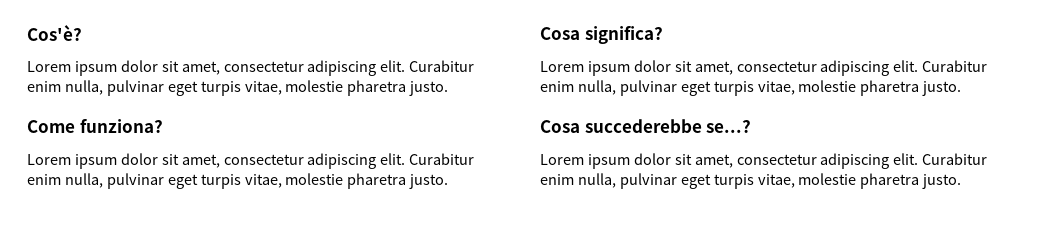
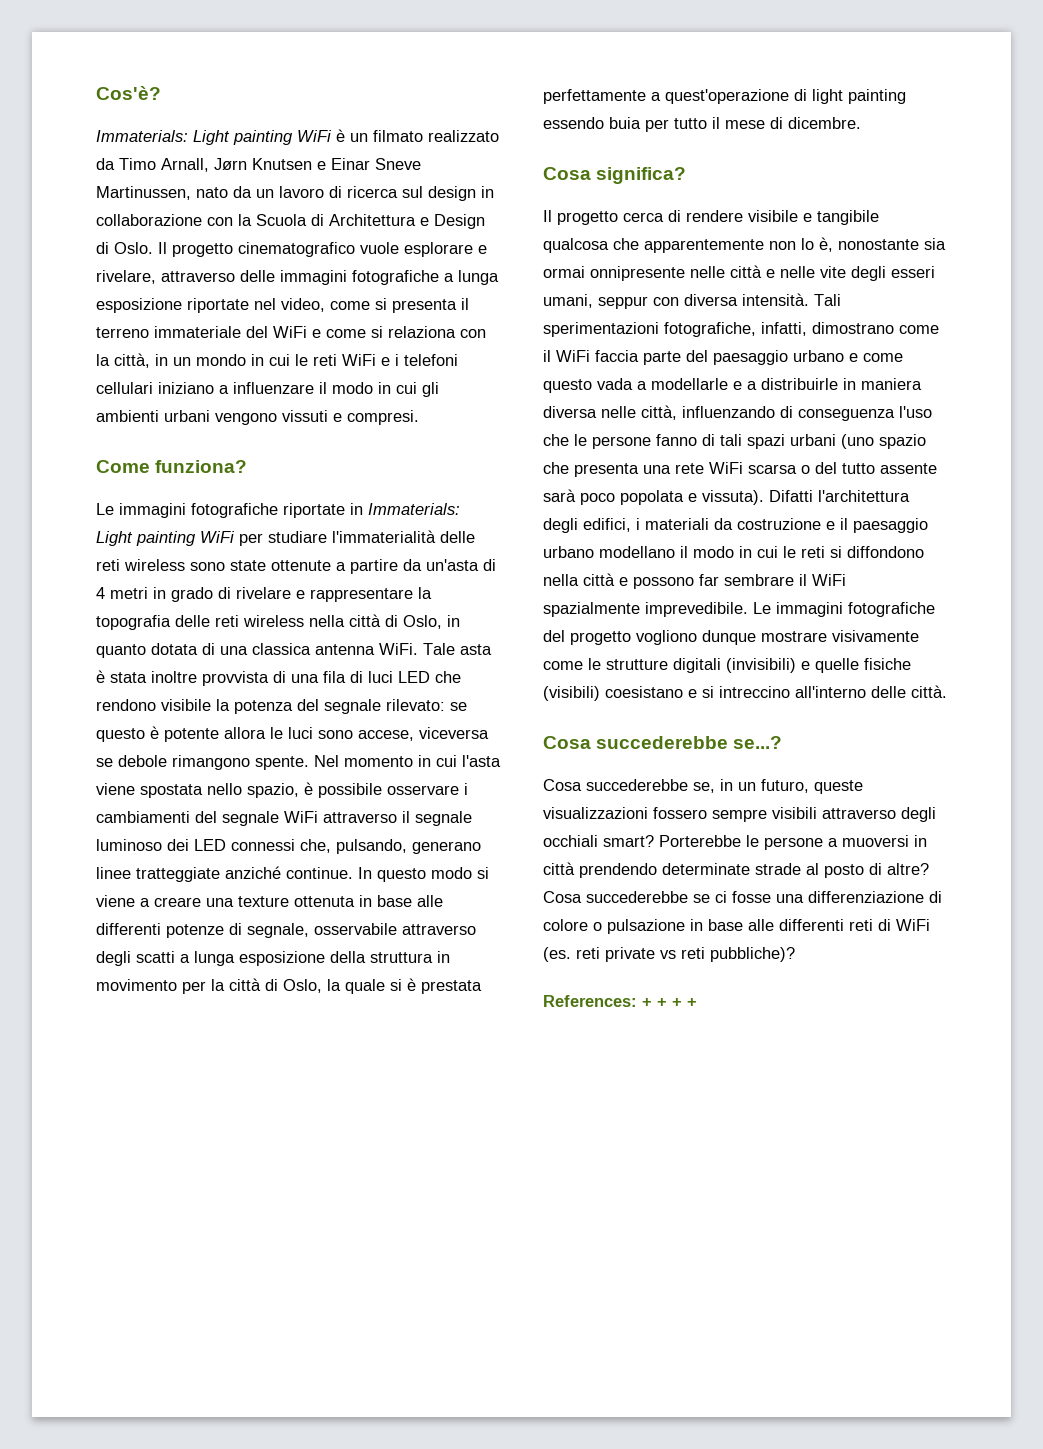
  Cos'è?
- Lorem ipsum dolor sit amet, consectetur adipiscing elit. Curabitur enim nulla, pulvinar eget turpis vitae, molestie pharetra justo.
+ Immaterials: Light painting WiFi è un filmato realizzato da Timo Arnall, Jørn Knutsen e Einar Sneve Martinussen, nato da un lavoro di ricerca sul design in collaborazione con la Scuola di Architettura e Design di Oslo. Il progetto cinematografico vuole esplorare e rivelare, attraverso delle immagini fotografiche a lunga esposizione riportate nel video, come si presenta il terreno immateriale del WiFi e come si relaziona con la città, in un mondo in cui le reti WiFi e i telefoni cellulari iniziano a influenzare il modo in cui gli ambienti urbani vengono vissuti e compresi.
  Come funziona?
- Lorem ipsum dolor sit amet, consectetur adipiscing elit. Curabitur enim nulla, pulvinar eget turpis vitae, molestie pharetra justo.
+ Le immagini fotografiche riportate in Immaterials: Light painting WiFi per studiare l'immaterialità delle reti wireless sono state ottenute a partire da un'asta di 4 metri in grado di rivelare e rappresentare la topografia delle reti wireless nella città di Oslo, in quanto dotata di una classica antenna WiFi. Tale asta è stata inoltre provvista di una fila di luci LED che rendono visibile la potenza del segnale rilevato: se questo è potente allora le luci sono accese, viceversa se debole rimangono spente. Nel momento in cui l'asta viene spostata nello spazio, è possibile osservare i cambiamenti del segnale WiFi attraverso il segnale luminoso dei LED connessi che, pulsando, generano linee tratteggiate anziché continue. In questo modo si viene a creare una texture ottenuta in base alle differenti potenze di segnale, osservabile attraverso degli scatti a lunga esposizione della struttura in movimento per la città di Oslo, la quale si è prestata perfettamente a quest'operazione di light painting essendo buia per tutto il mese di dicembre.
  Cosa significa?
- Lorem ipsum dolor sit amet, consectetur adipiscing elit. Curabitur enim nulla, pulvinar eget turpis vitae, molestie pharetra justo.
+ Il progetto cerca di rendere visibile e tangibile qualcosa che apparentemente non lo è, nonostante sia ormai onnipresente nelle città e nelle vite degli esseri umani, seppur con diversa intensità. Tali sperimentazioni fotografiche, infatti, dimostrano come il WiFi faccia parte del paesaggio urbano e come questo vada a modellarle e a distribuirle in maniera diversa nelle città, influenzando di conseguenza l'uso che le persone fanno di tali spazi urbani (uno spazio che presenta una rete WiFi scarsa o del tutto assente sarà poco popolata e vissuta). Difatti l'architettura degli edifici, i materiali da costruzione e il paesaggio urbano modellano il modo in cui le reti si diffondono nella città e possono far sembrare il WiFi spazialmente imprevedibile. Le immagini fotografiche del progetto vogliono dunque mostrare visivamente come le strutture digitali (invisibili) e quelle fisiche (visibili) coesistano e si intreccino all'interno delle città.
  Cosa succederebbe se...?
- Lorem ipsum dolor sit amet, consectetur adipiscing elit. Curabitur enim nulla, pulvinar eget turpis vitae, molestie pharetra justo.
+ Cosa succederebbe se, in un futuro, queste visualizzazioni fossero sempre visibili attraverso degli occhiali smart? Porterebbe le persone a muoversi in città prendendo determinate strade al posto di altre? Cosa succederebbe se ci fosse una differenziazione di colore o pulsazione in base alle differenti reti di WiFi (es. reti private vs reti pubbliche)?
+ References: + + + +

